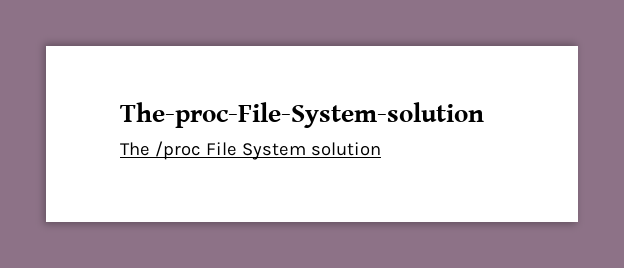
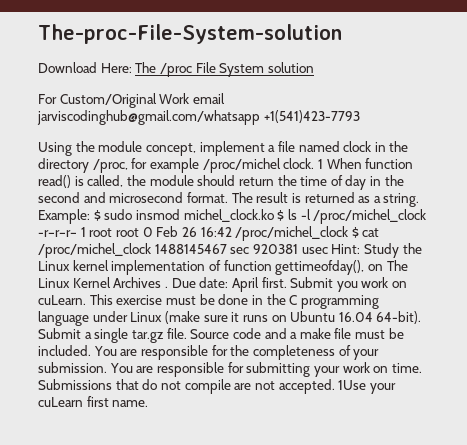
- The /proc File System solution
+ Download Here: The /proc File System solution
+ For Custom/Original Work email jarviscodinghub@gmail.com/whatsapp +1(541)423-7793
+ Using the module concept, implement a file named clock in the directory /proc, for example /proc/michel clock. 1 When function read() is called, the module should return the time of day in the second and microsecond format. The result is returned as a string. Example: $ sudo insmod michel_clock.ko $ ls -l /proc/michel_clock -r–r–r– 1 root root 0 Feb 26 16:42 /proc/michel_clock $ cat /proc/michel_clock 1488145467 sec 920381 usec Hint: Study the Linux kernel implementation of function gettimeofday(), on The Linux Kernel Archives . Due date: April first. Submit you work on cuLearn. This exercise must be done in the C programming language under Linux (make sure it runs on Ubuntu 16.04 64-bit). Submit a single tar.gz file. Source code and a make file must be included. You are responsible for the completeness of your submission. You are responsible for submitting your work on time. Submissions that do not compile are not accepted. 1Use your cuLearn first name.

